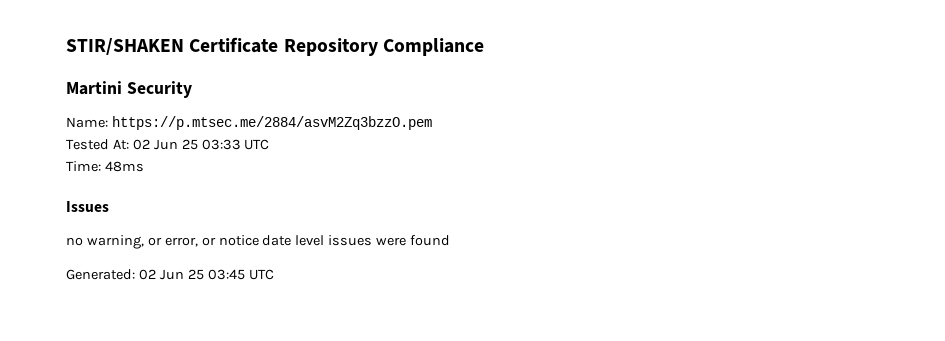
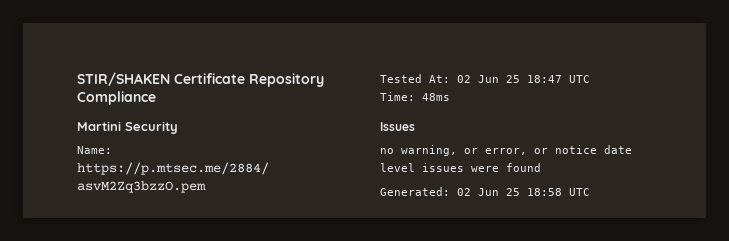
- Tested At: 02 Jun 25 03:33 UTC
+ Tested At: 02 Jun 25 18:47 UTC
- Generated: 02 Jun 25 03:45 UTC
+ Generated: 02 Jun 25 18:58 UTC

